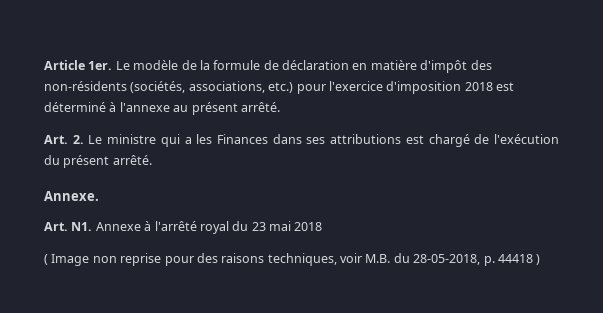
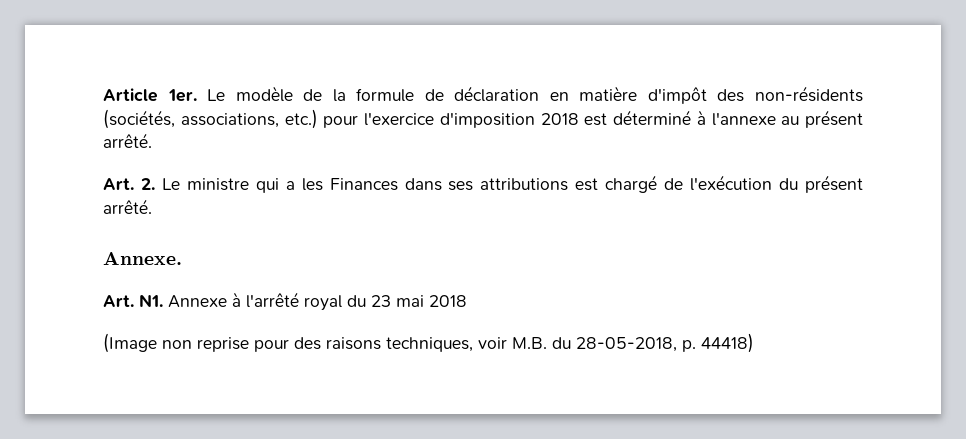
- ( Image non reprise pour des raisons techniques, voir M.B. du 28-05-2018, p. 44418 )
+ (Image non reprise pour des raisons techniques, voir M.B. du 28-05-2018, p. 44418)

